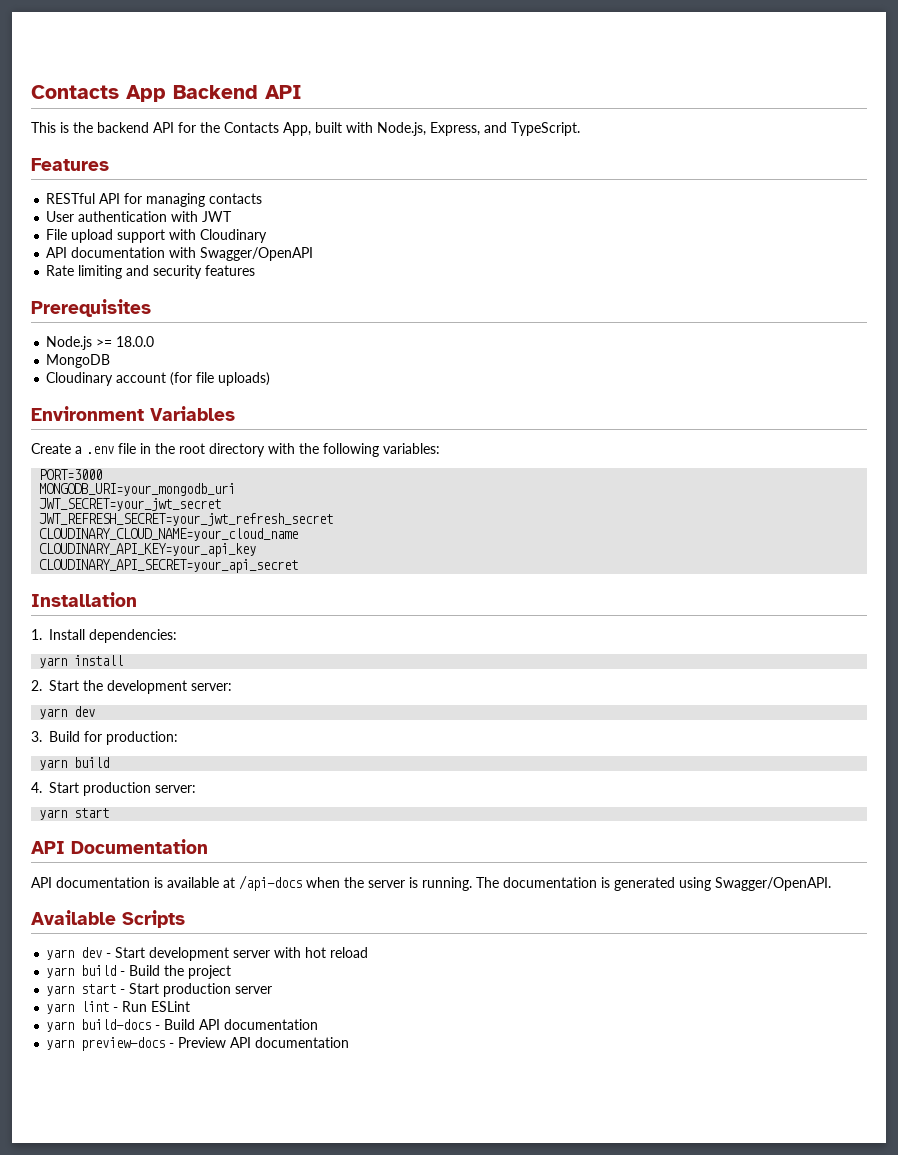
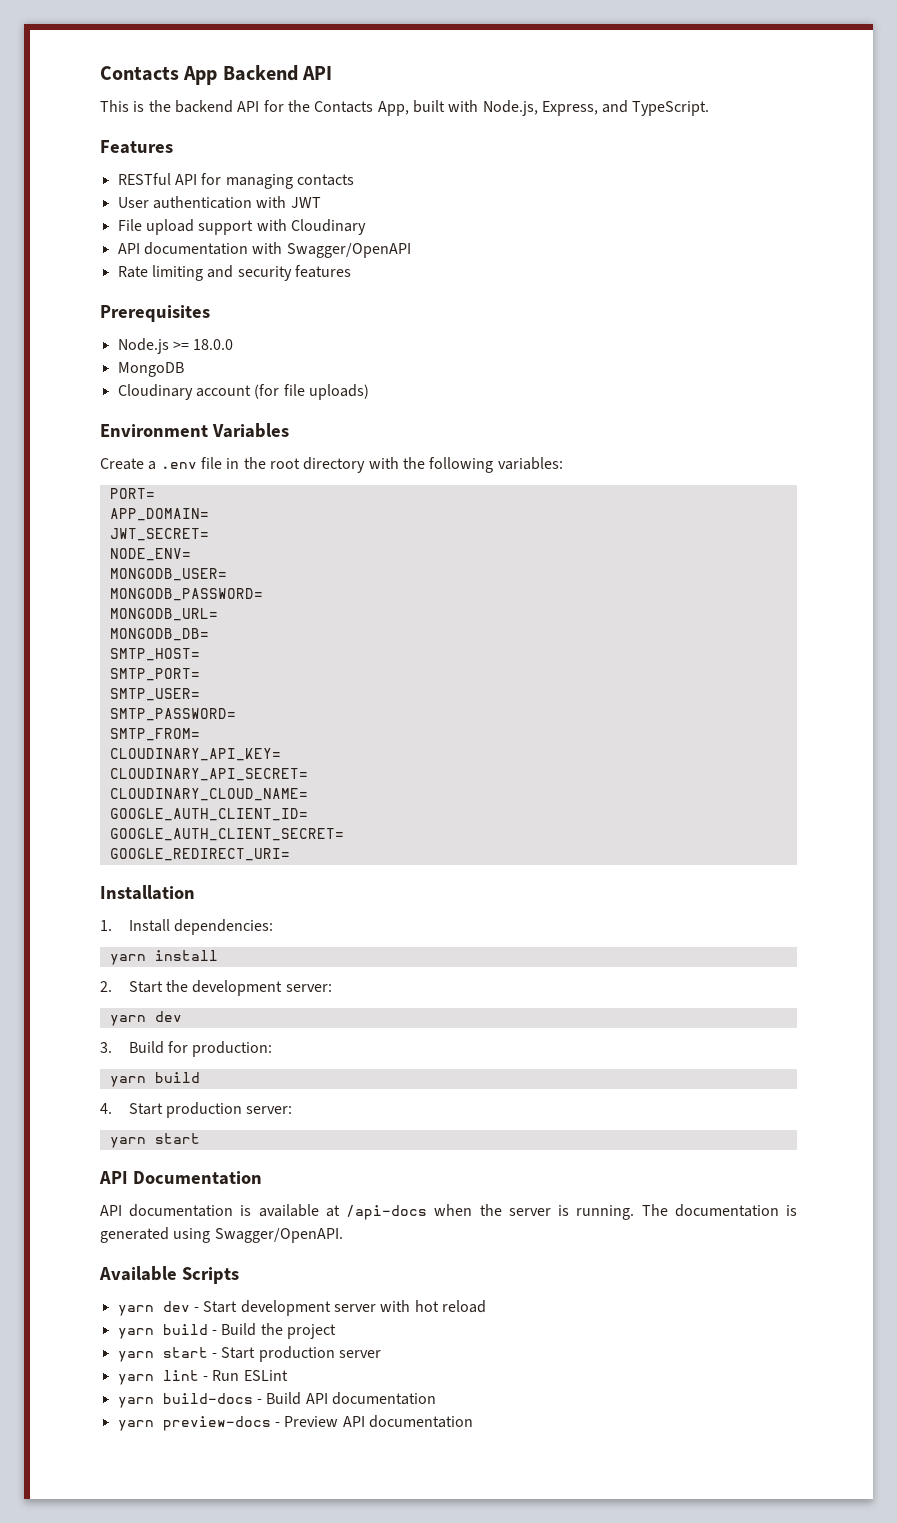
- PORT=3000
- MONGODB_URI=your_mongodb_uri
- JWT_SECRET=your_jwt_secret
- JWT_REFRESH_SECRET=your_jwt_refresh_secret
- CLOUDINARY_CLOUD_NAME=your_cloud_name
- CLOUDINARY_API_KEY=your_api_key
- CLOUDINARY_API_SECRET=your_api_secret
+ PORT=
+ APP_DOMAIN=
+ JWT_SECRET=
+ NODE_ENV=
+ MONGODB_USER=
+ MONGODB_PASSWORD=
+ MONGODB_URL=
+ MONGODB_DB=
+ SMTP_HOST=
+ SMTP_PORT=
+ SMTP_USER=
+ SMTP_PASSWORD=
+ SMTP_FROM=
+ CLOUDINARY_API_KEY=
+ CLOUDINARY_API_SECRET=
+ CLOUDINARY_CLOUD_NAME=
+ GOOGLE_AUTH_CLIENT_ID=
+ GOOGLE_AUTH_CLIENT_SECRET=
+ GOOGLE_REDIRECT_URI=

